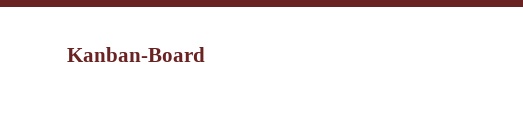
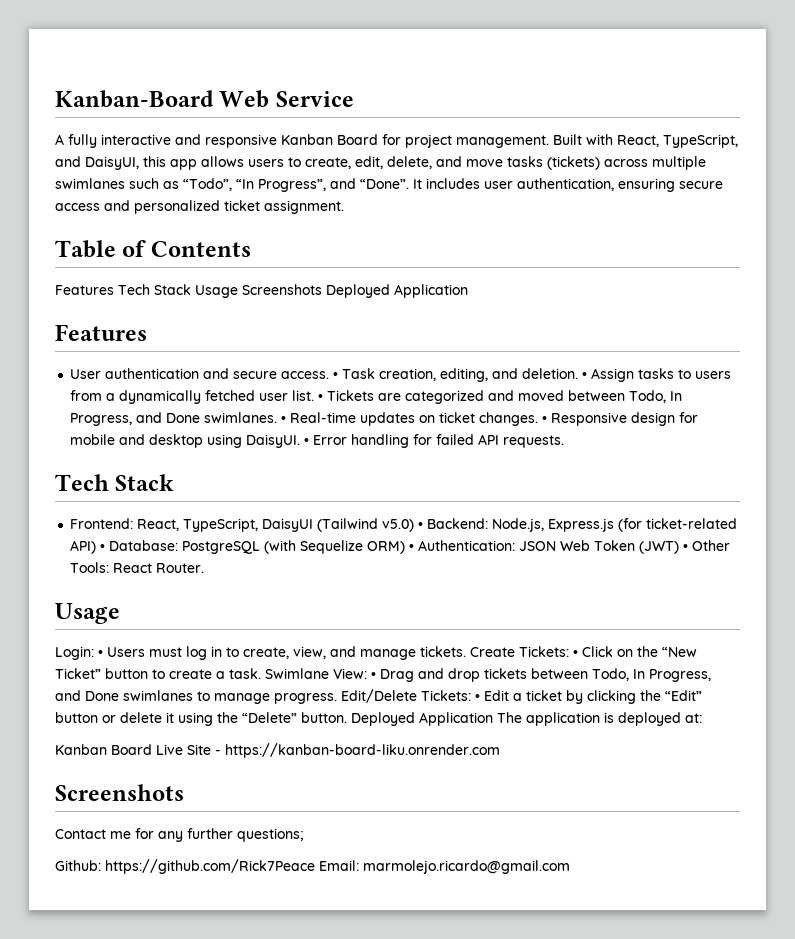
- Kanban-Board
+ Kanban-Board Web Service
+ A fully interactive and responsive Kanban Board for project management. Built with React, TypeScript, and DaisyUI, this app allows users to create, edit, delete, and move tasks (tickets) across multiple swimlanes such as “Todo”, “In Progress”, and “Done”. It includes user authentication, ensuring secure access and personalized ticket assignment.
+ Table of Contents
+ Features Tech Stack Usage Screenshots Deployed Application
+ Features
+ User authentication and secure access. • Task creation, editing, and deletion. • Assign tasks to users from a dynamically fetched user list. • Tickets are categorized and moved between Todo, In Progress, and Done swimlanes. • Real-time updates on ticket changes. • Responsive design for mobile and desktop using DaisyUI. • Error handling for failed API requests.
+ Tech Stack
+ Frontend: React, TypeScript, DaisyUI (Tailwind v5.0) • Backend: Node.js, Express.js (for ticket-related API) • Database: PostgreSQL (with Sequelize ORM) • Authentication: JSON Web Token (JWT) • Other Tools: React Router.
+ Usage
+ Login: • Users must log in to create, view, and manage tickets. Create Tickets: • Click on the “New Ticket” button to create a task. Swimlane View: • Drag and drop tickets between Todo, In Progress, and Done swimlanes to manage progress. Edit/Delete Tickets: • Edit a ticket by clicking the “Edit” button or delete it using the “Delete” button. Deployed Application The application is deployed at:
+ Kanban Board Live Site - https://kanban-board-liku.onrender.com
+ Screenshots
+ Contact me for any further questions;
+ Github: https://github.com/Rick7Peace Email: marmolejo.ricardo@gmail.com

